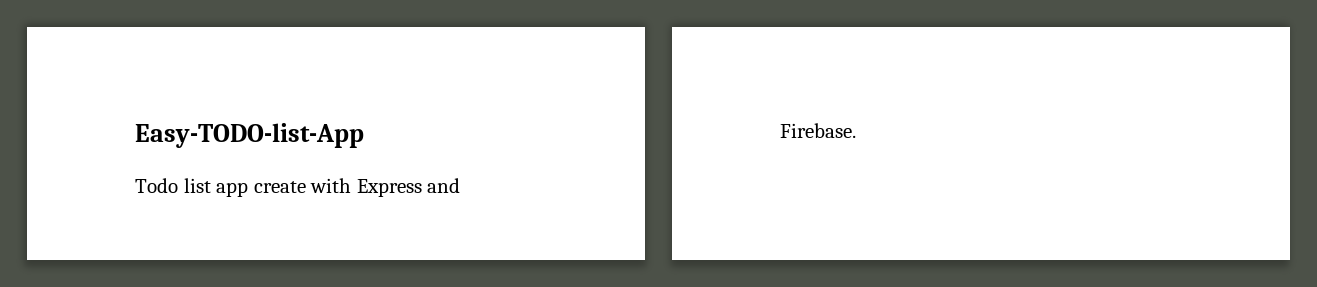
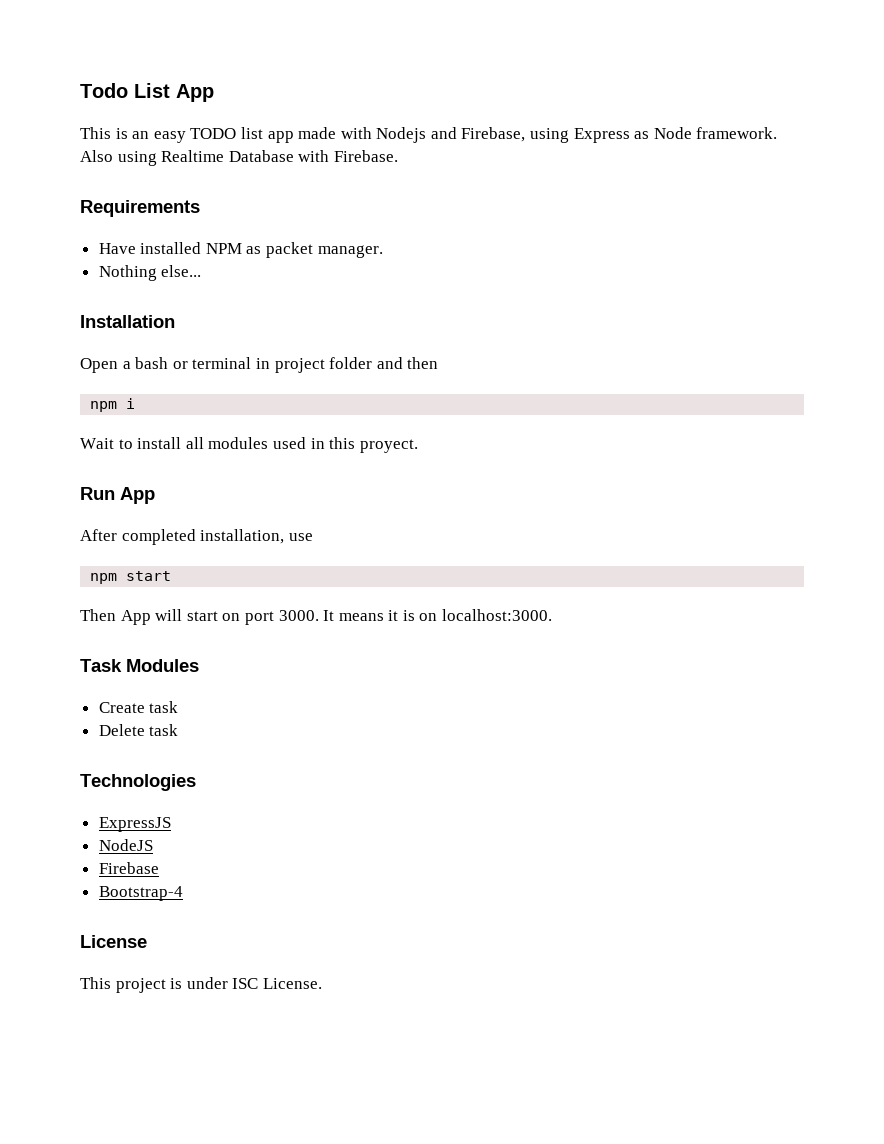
- Easy-TODO-list-App
- Todo list app create with Express and Firebase.
+ Todo List App
+ This is an easy TODO list app made with Nodejs and Firebase, using Express as Node framework. Also using Realtime Database with Firebase.
+ Requirements
+ Have installed NPM as packet manager.
+ Nothing else...
+ Installation
+ Open a bash or terminal in project folder and then
+ npm i
+ Wait to install all modules used in this proyect.
+ Run App
+ After completed installation, use
+ npm start
+ Then App will start on port 3000. It means it is on localhost:3000.
+ Task Modules
+ Create task
+ Delete task
+ Technologies
+ ExpressJS
+ NodeJS
+ Firebase
+ Bootstrap-4
+ License
+ This project is under ISC License.

